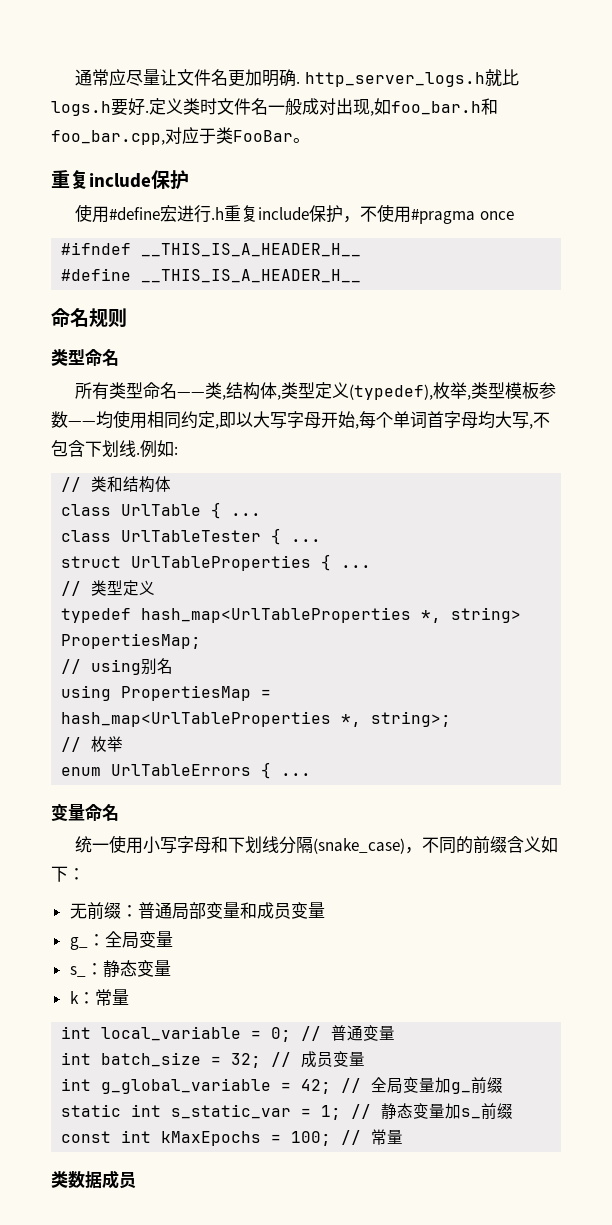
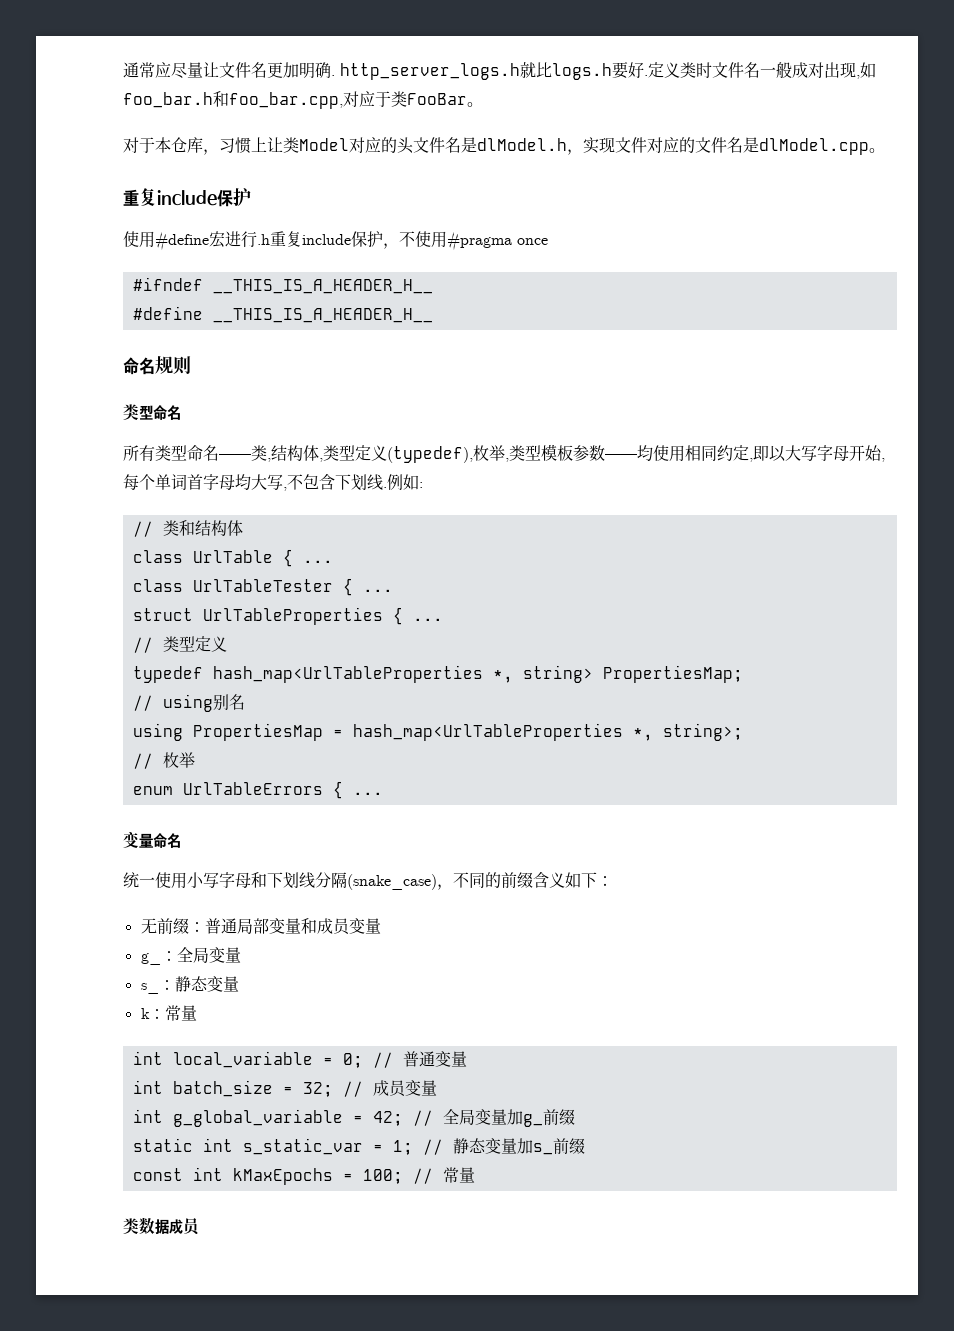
+ 对于本仓库，习惯上让类Model对应的头文件名是dlModel.h，实现文件对应的文件名是dlModel.cpp。

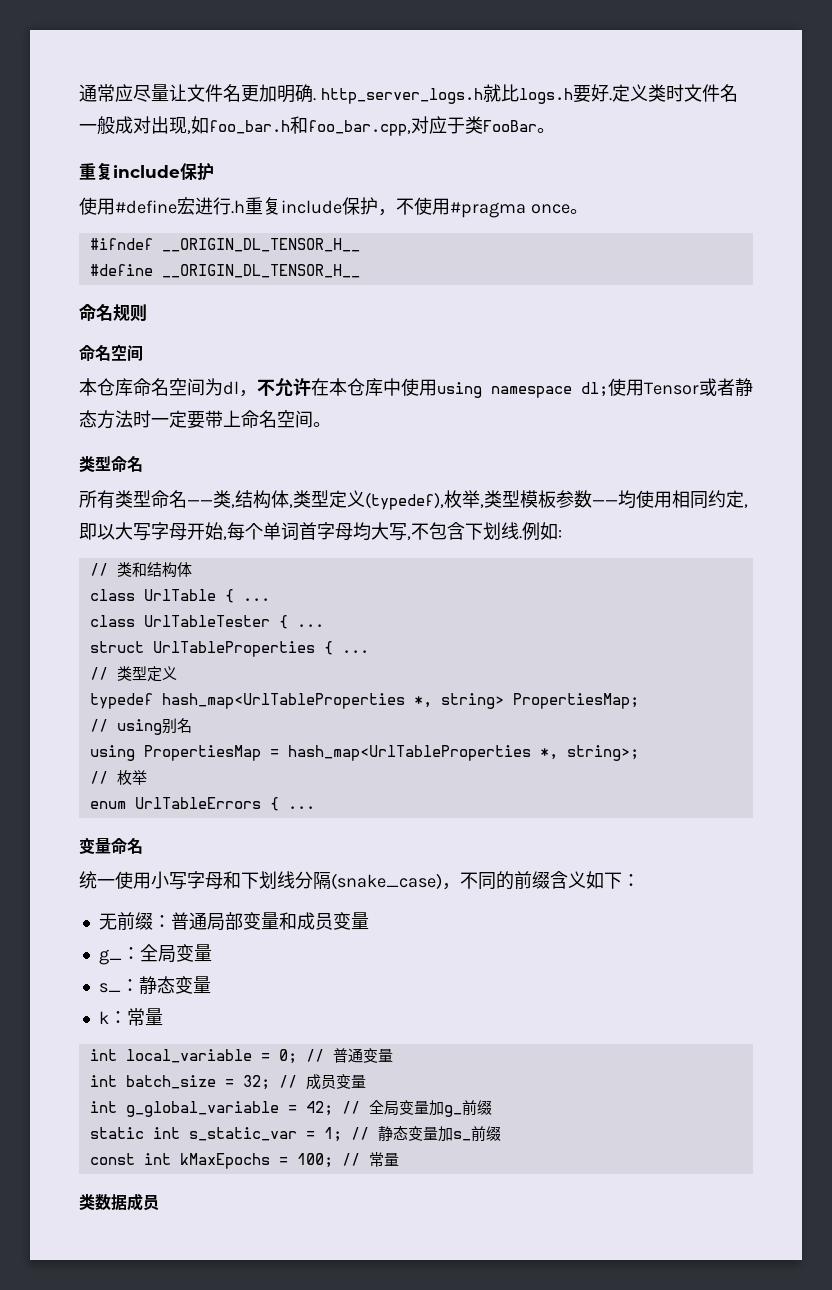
- 对于本仓库，习惯上让类Model对应的头文件名是dlModel.h，实现文件对应的文件名是dlModel.cpp。
- 使用#define宏进行.h重复include保护，不使用#pragma once
+ 使用#define宏进行.h重复include保护，不使用#pragma once。
- #ifndef __THIS_IS_A_HEADER_H__
- #define __THIS_IS_A_HEADER_H__
+ #ifndef __ORIGIN_DL_TENSOR_H__
+ #define __ORIGIN_DL_TENSOR_H__
  命名规则
+ 命名空间
+ 本仓库命名空间为dl，不允许在本仓库中使用using namespace dl;使用Tensor或者静态方法时一定要带上命名空间。

